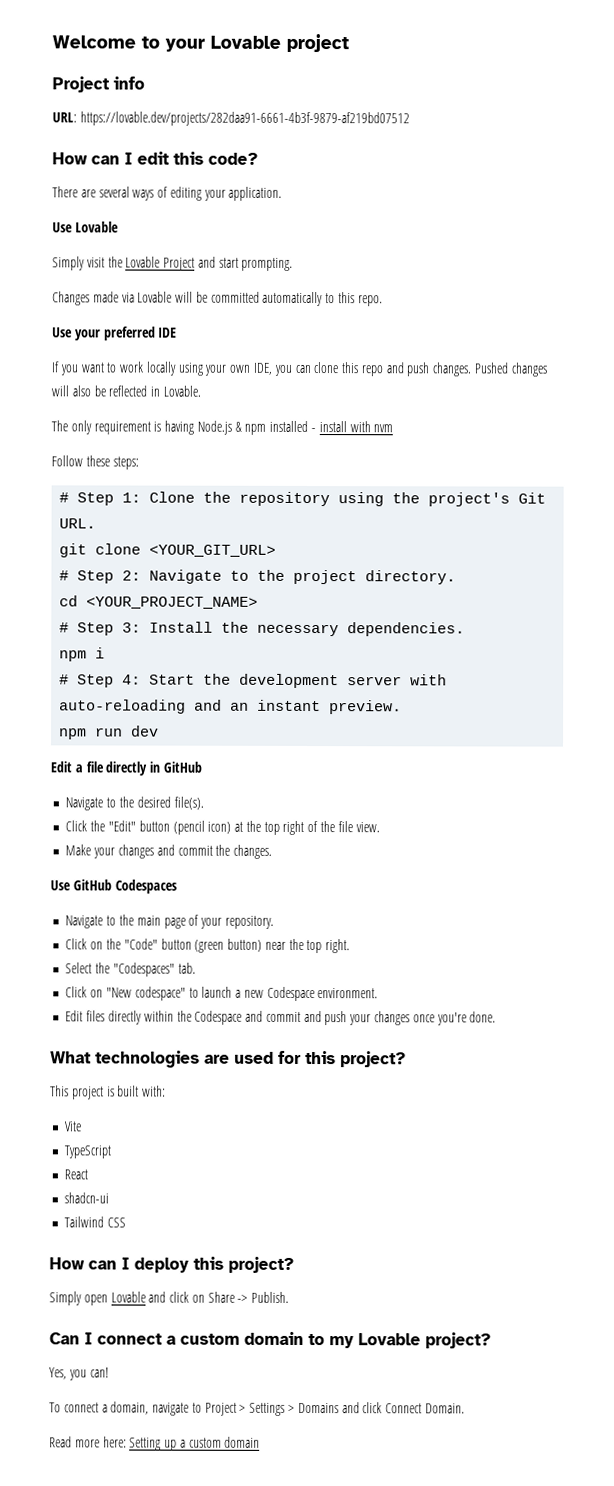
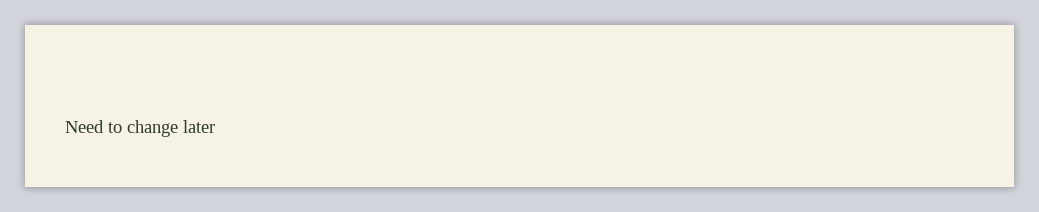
- Welcome to your Lovable project
- Project info
- URL: https://lovable.dev/projects/282daa91-6661-4b3f-9879-af219bd07512
- How can I edit this code?
- There are several ways of editing your application.
- Use Lovable
- Simply visit the Lovable Project and start prompting.
- Changes made via Lovable will be committed automatically to this repo.
- Use your preferred IDE
- If you want to work locally using your own IDE, you can clone this repo and push changes. Pushed changes will also be reflected in Lovable.
- The only requirement is having Node.js & npm installed - install with nvm
- Follow these steps:
- # Step 1: Clone the repository using the project's Git URL.
- git clone <YOUR_GIT_URL>
- # Step 2: Navigate to the project directory.
- cd <YOUR_PROJECT_NAME>
- # Step 3: Install the necessary dependencies.
- npm i
- # Step 4: Start the development server with auto-reloading and an instant preview.
- npm run dev
- Edit a file directly in GitHub
- Navigate to the desired file(s).
- Click the "Edit" button (pencil icon) at the top right of the file view.
- Make your changes and commit the changes.
- Use GitHub Codespaces
- Navigate to the main page of your repository.
- Click on the "Code" button (green button) near the top right.
- Select the "Codespaces" tab.
- Click on "New codespace" to launch a new Codespace environment.
- Edit files directly within the Codespace and commit and push your changes once you're done.
- What technologies are used for this project?
- This project is built with:
- Vite
- TypeScript
- React
- shadcn-ui
- Tailwind CSS
- How can I deploy this project?
- Simply open Lovable and click on Share -> Publish.
- Can I connect a custom domain to my Lovable project?
- Yes, you can!
- To connect a domain, navigate to Project > Settings > Domains and click Connect Domain.
- Read more here: Setting up a custom domain
+ Need to change later

